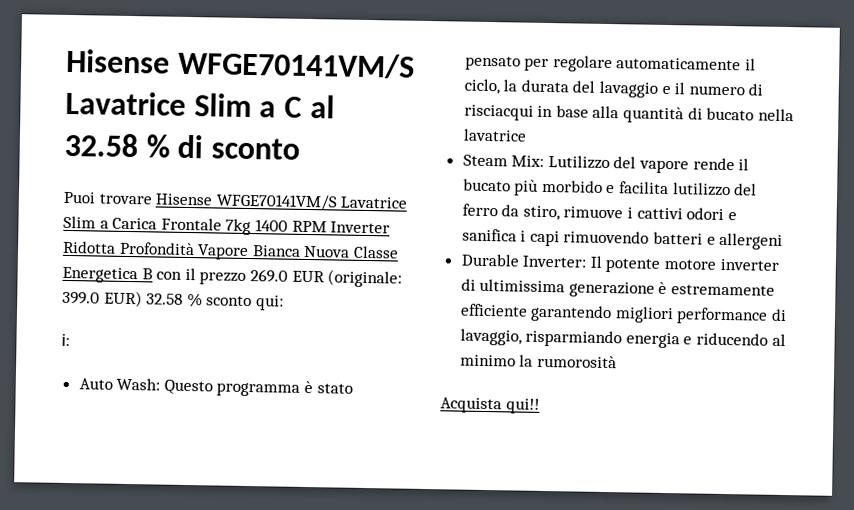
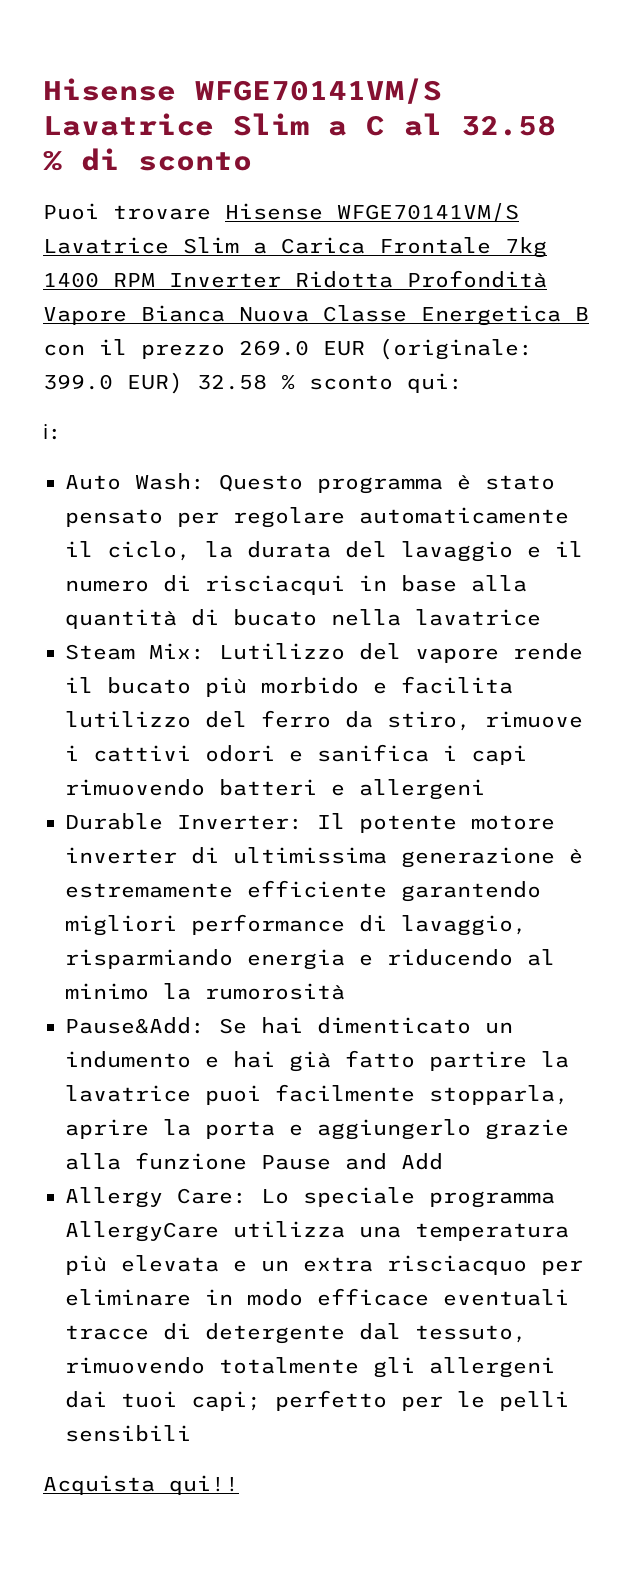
+ Pause&Add: Se hai dimenticato un indumento e hai già fatto partire la lavatrice puoi facilmente stopparla, aprire la porta e aggiungerlo grazie alla funzione Pause and Add
+ Allergy Care: Lo speciale programma AllergyCare utilizza una temperatura più elevata e un extra risciacquo per eliminare in modo efficace eventuali tracce di detergente dal tessuto, rimuovendo totalmente gli allergeni dai tuoi capi; perfetto per le pelli sensibili

